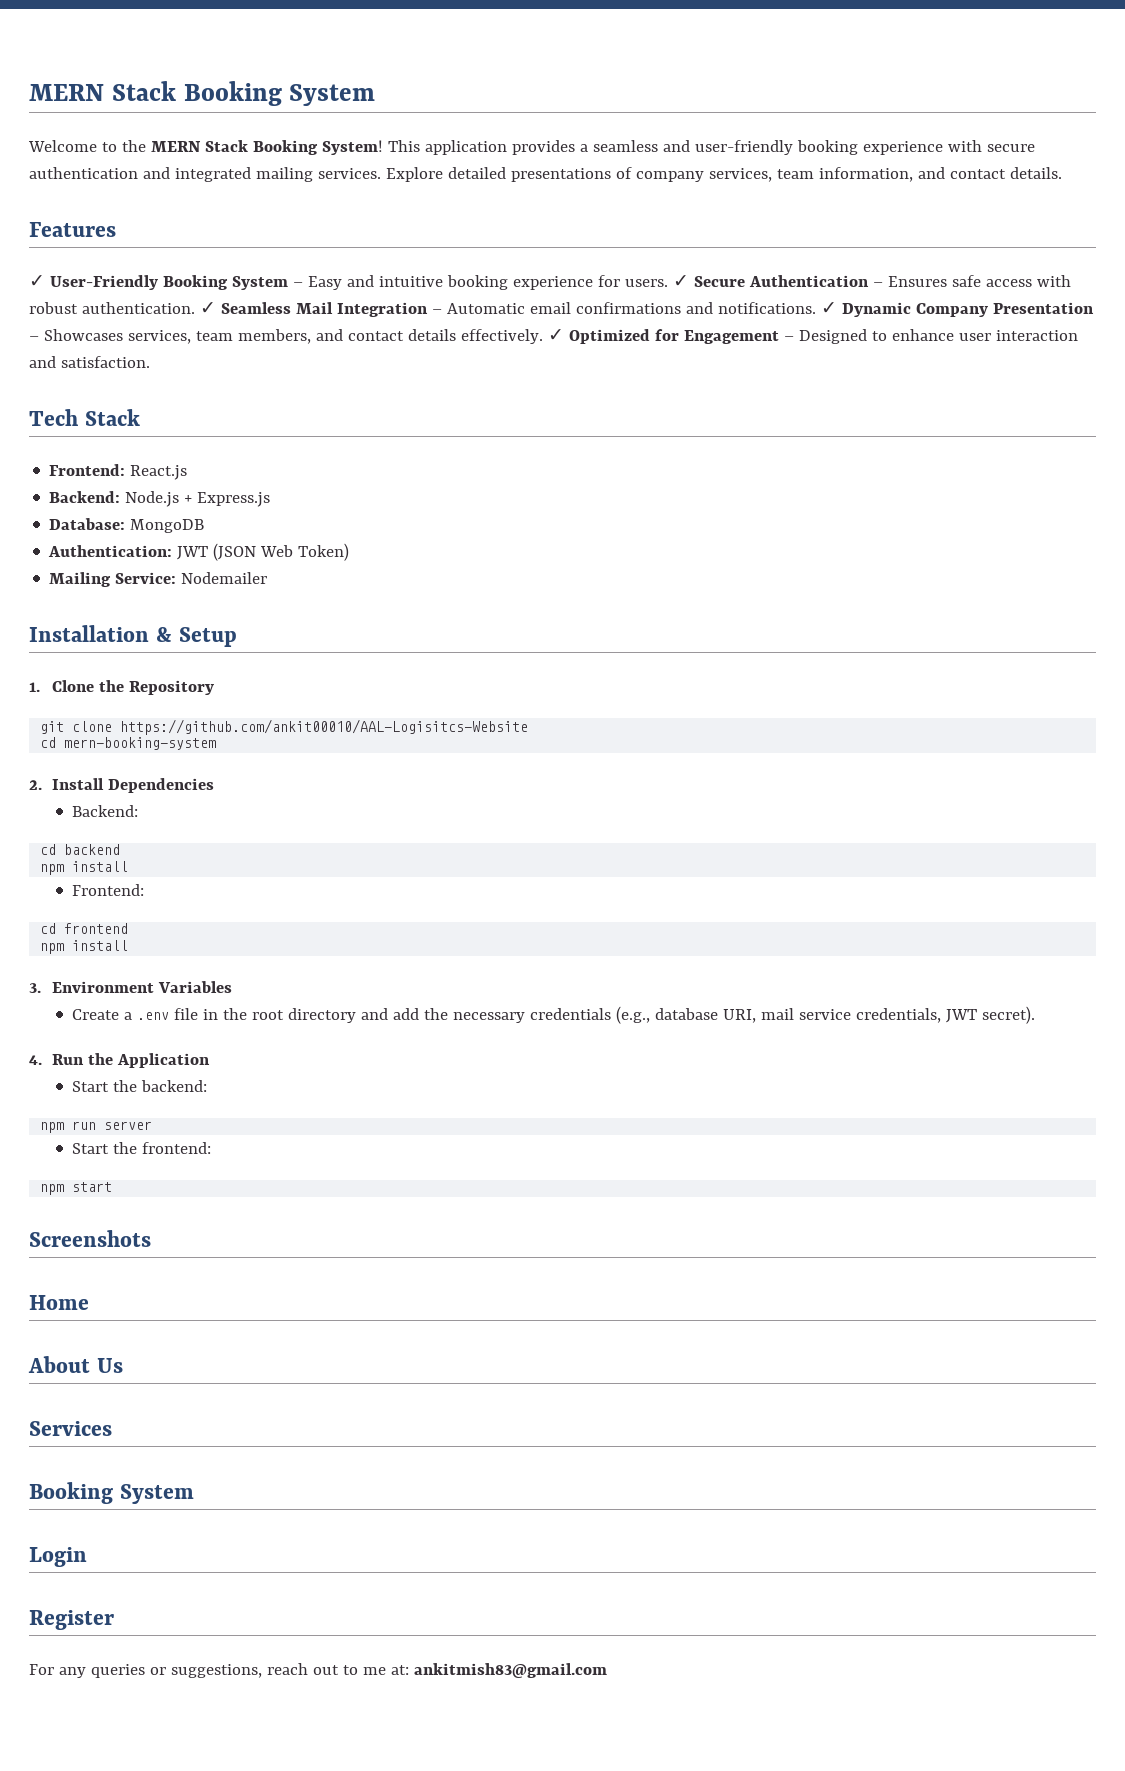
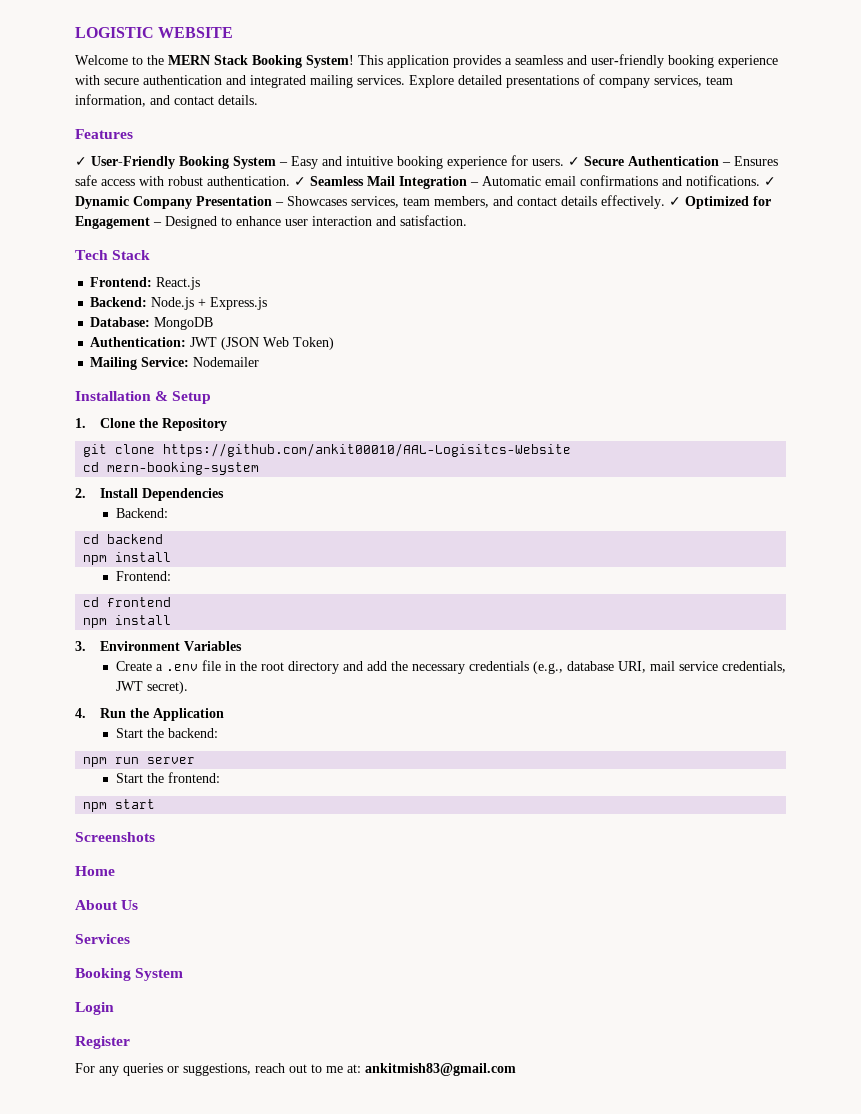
- MERN Stack Booking System
+ LOGISTIC WEBSITE

